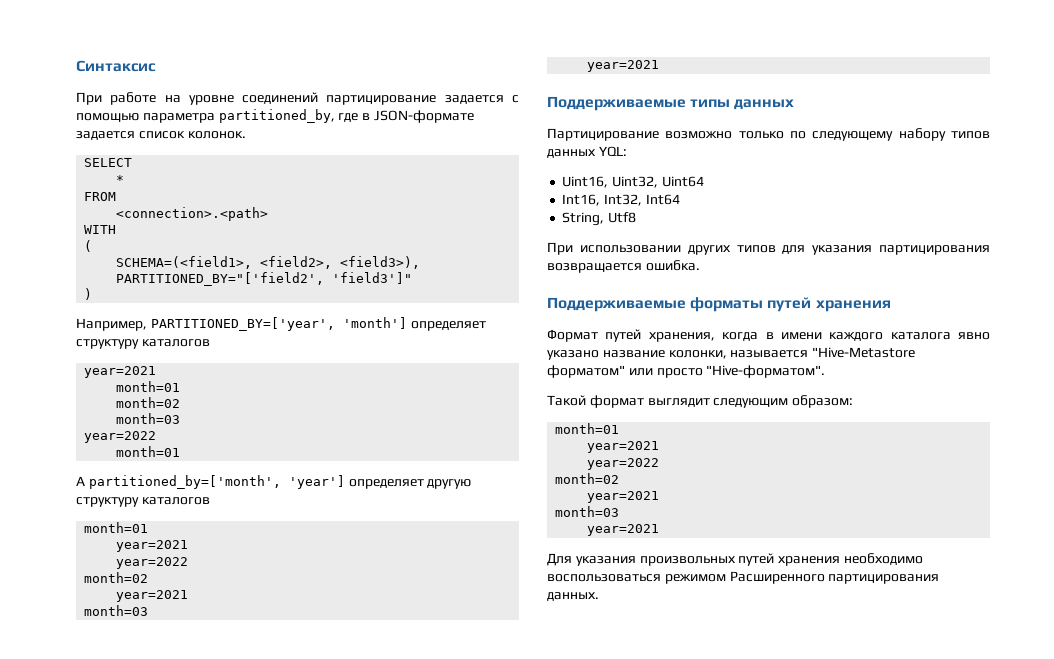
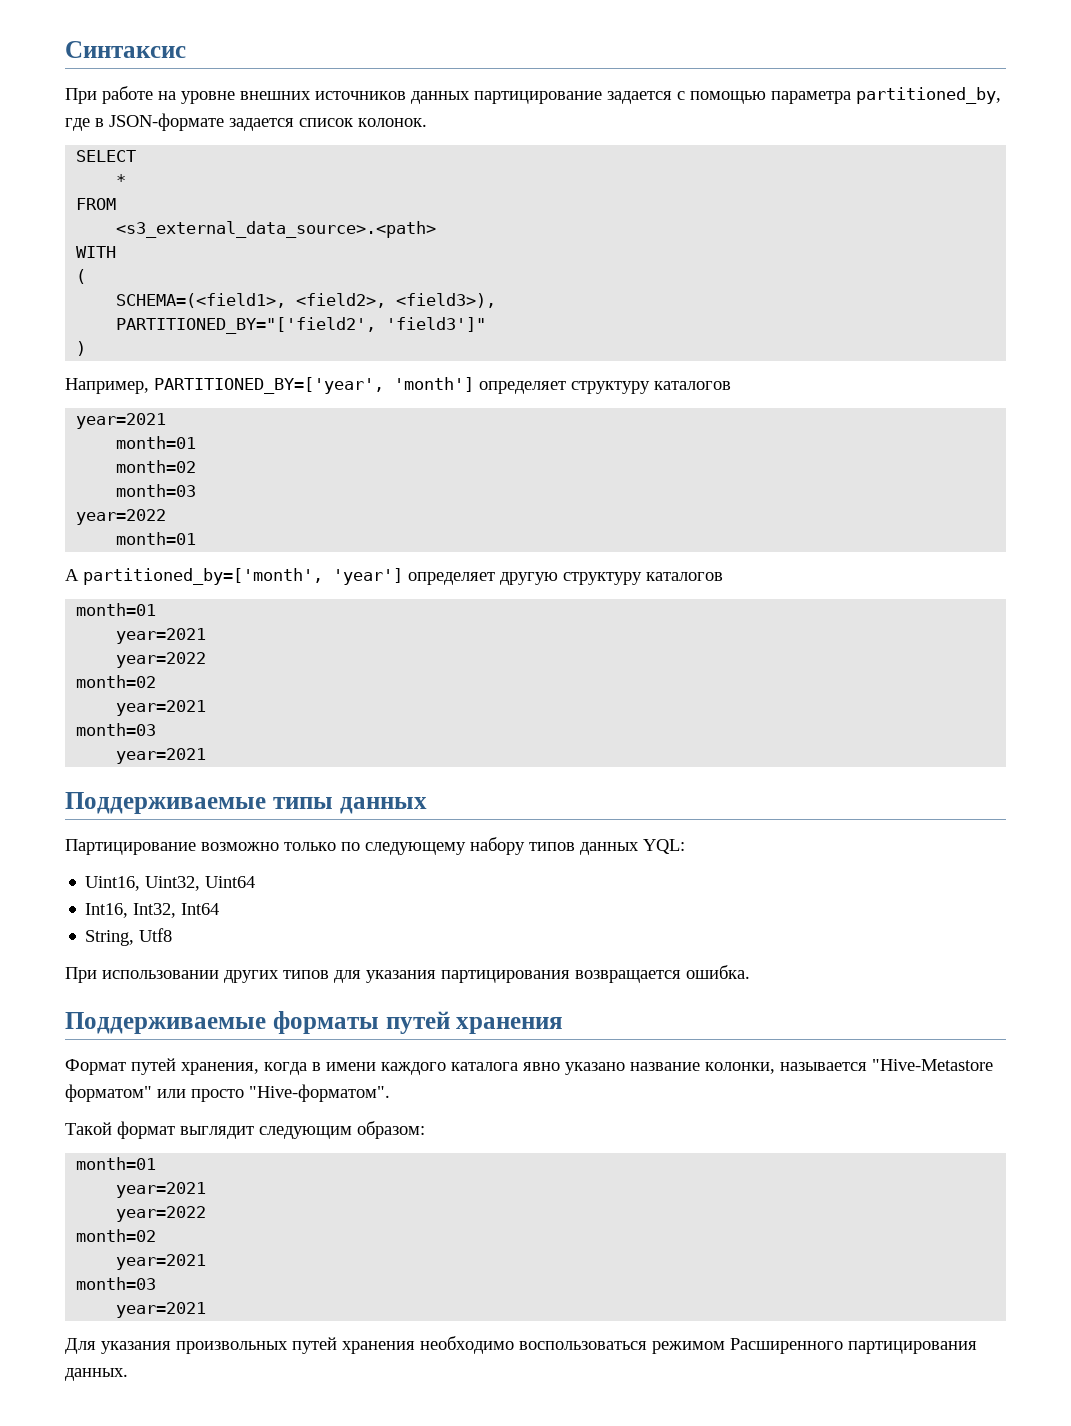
- При работе на уровне соединений партицирование задается с помощью параметра partitioned_by, где в JSON-формате задается список колонок.
+ При работе на уровне внешних источников данных партицирование задается с помощью параметра partitioned_by, где в JSON-формате задается список колонок.
- <connection>.<path>
+ <s3_external_data_source>.<path>

